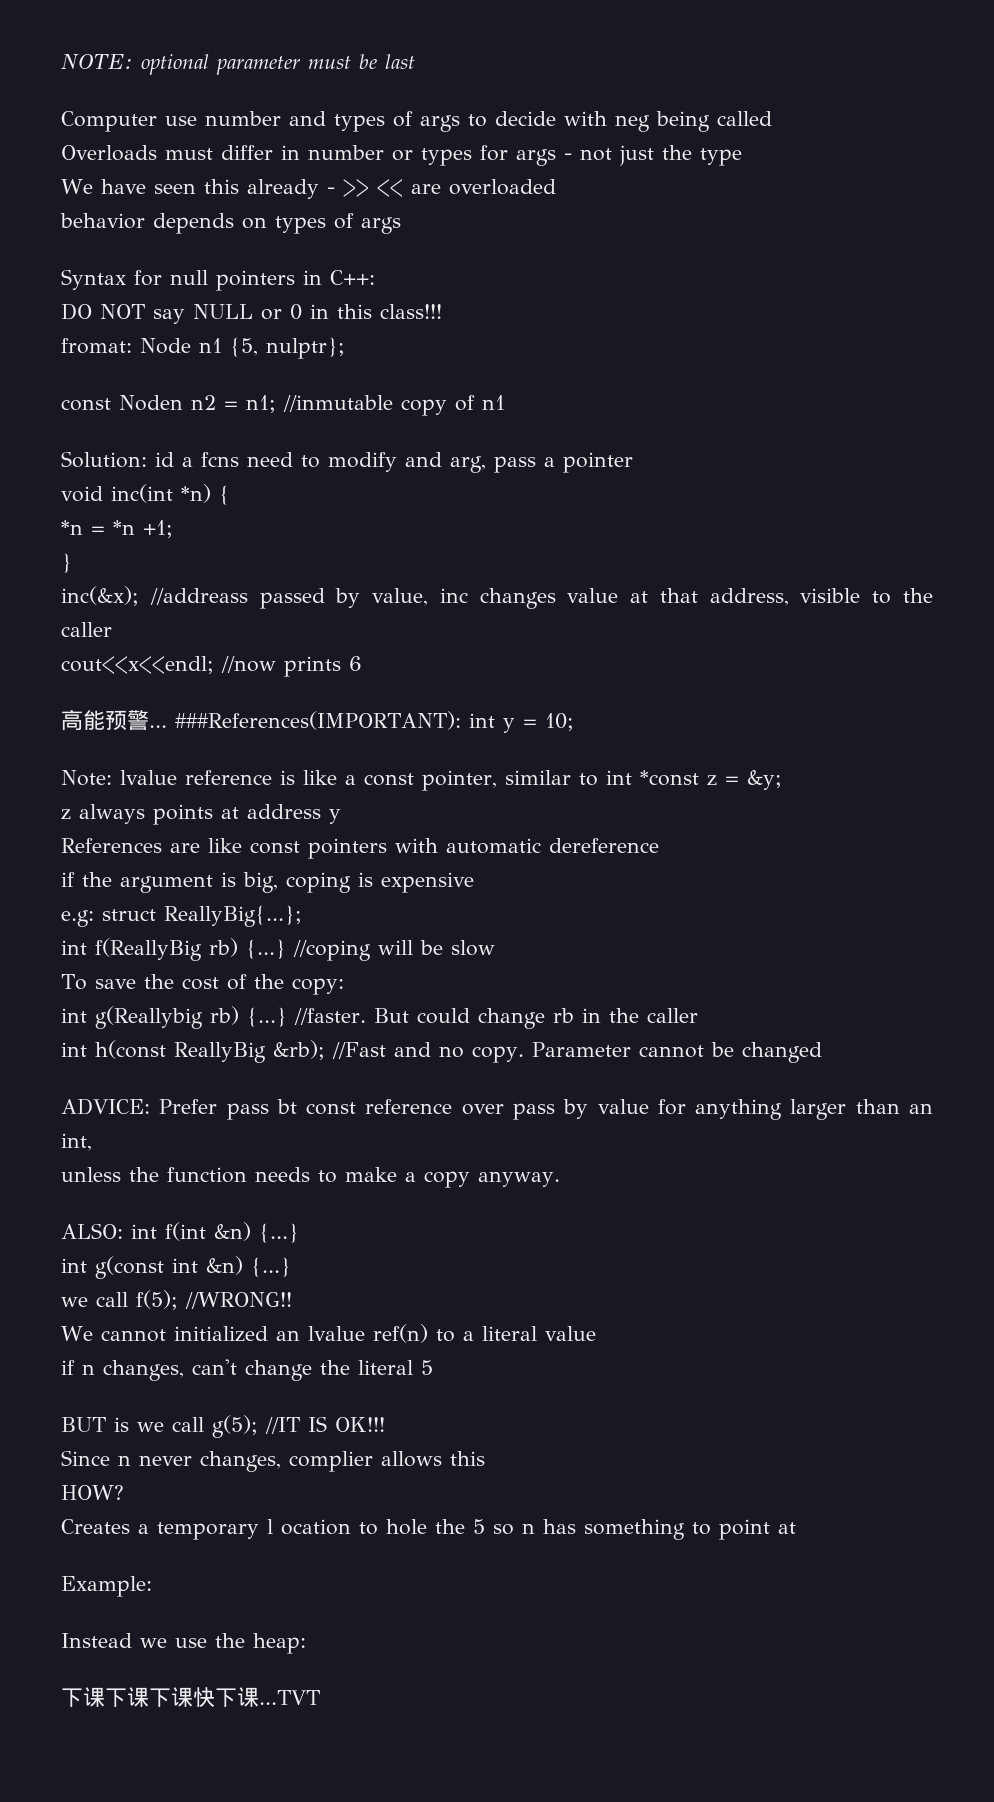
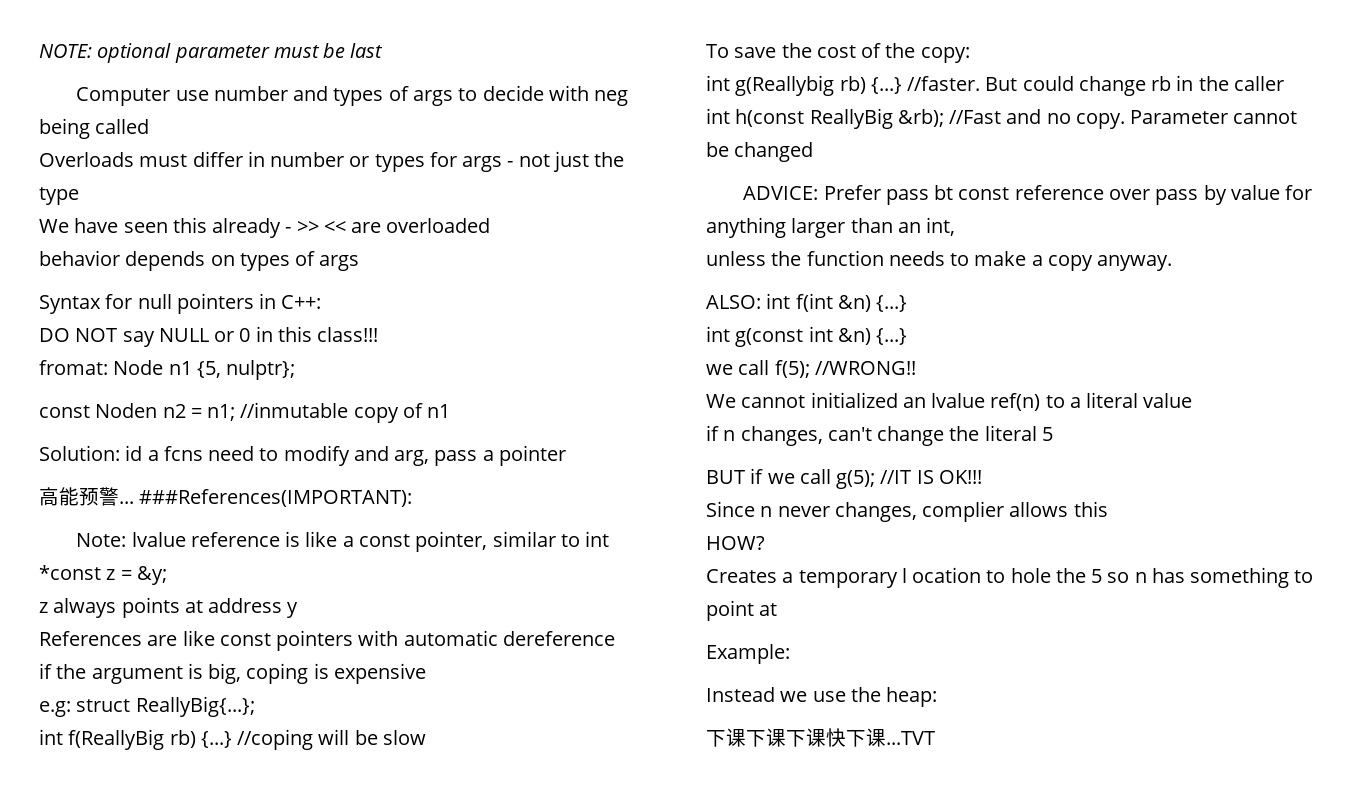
- void inc(int *n) {
- *n = *n +1;
- }
- inc(&x); //addreass passed by value, inc changes value at that address, visible to the caller
- cout<<x<<endl; //now prints 6
- ###References(IMPORTANT): int y = 10;
+ ###References(IMPORTANT):
- BUT is we call g(5); //IT IS OK!!!
+ BUT if we call g(5); //IT IS OK!!!

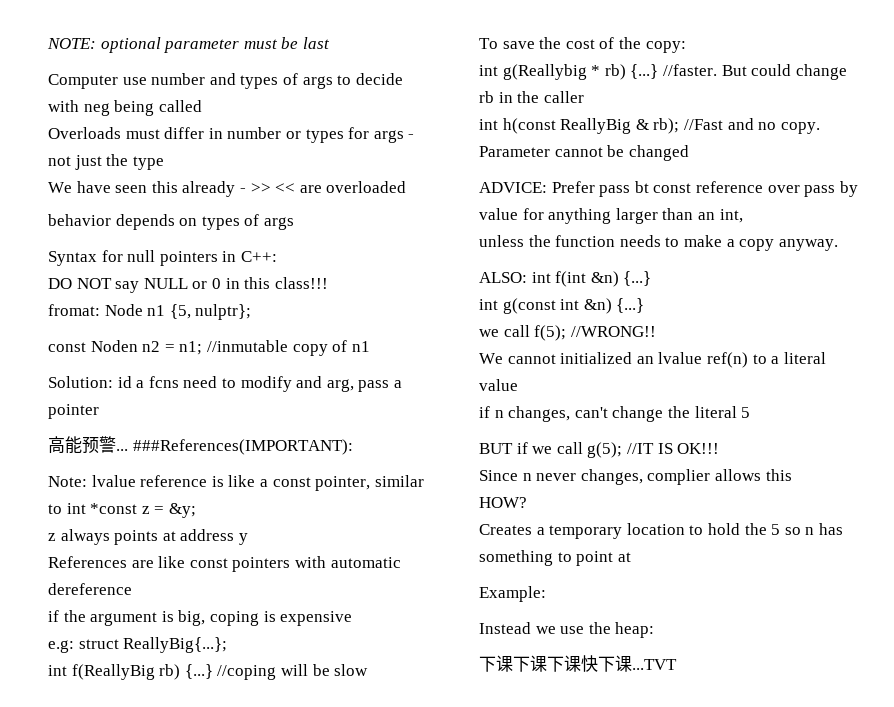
- int g(Reallybig rb) {...} //faster.
+ int g(Reallybig * rb) {...} //faster.
- int h(const ReallyBig &rb); //Fast and no copy.
+ int h(const ReallyBig & rb); //Fast and no copy.
- Creates a temporary l ocation to hole the 5 so n has something to point at
+ Creates a temporary location to hold the 5 so n has something to point at

